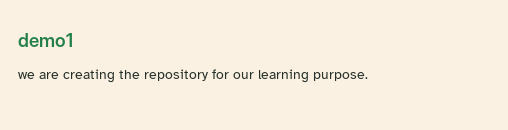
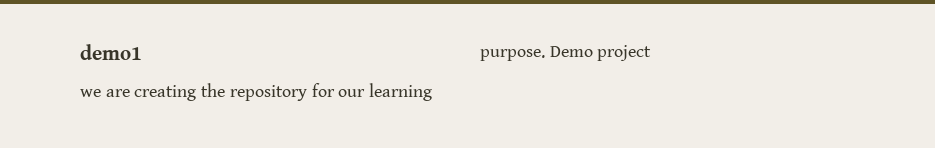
+ Demo project

